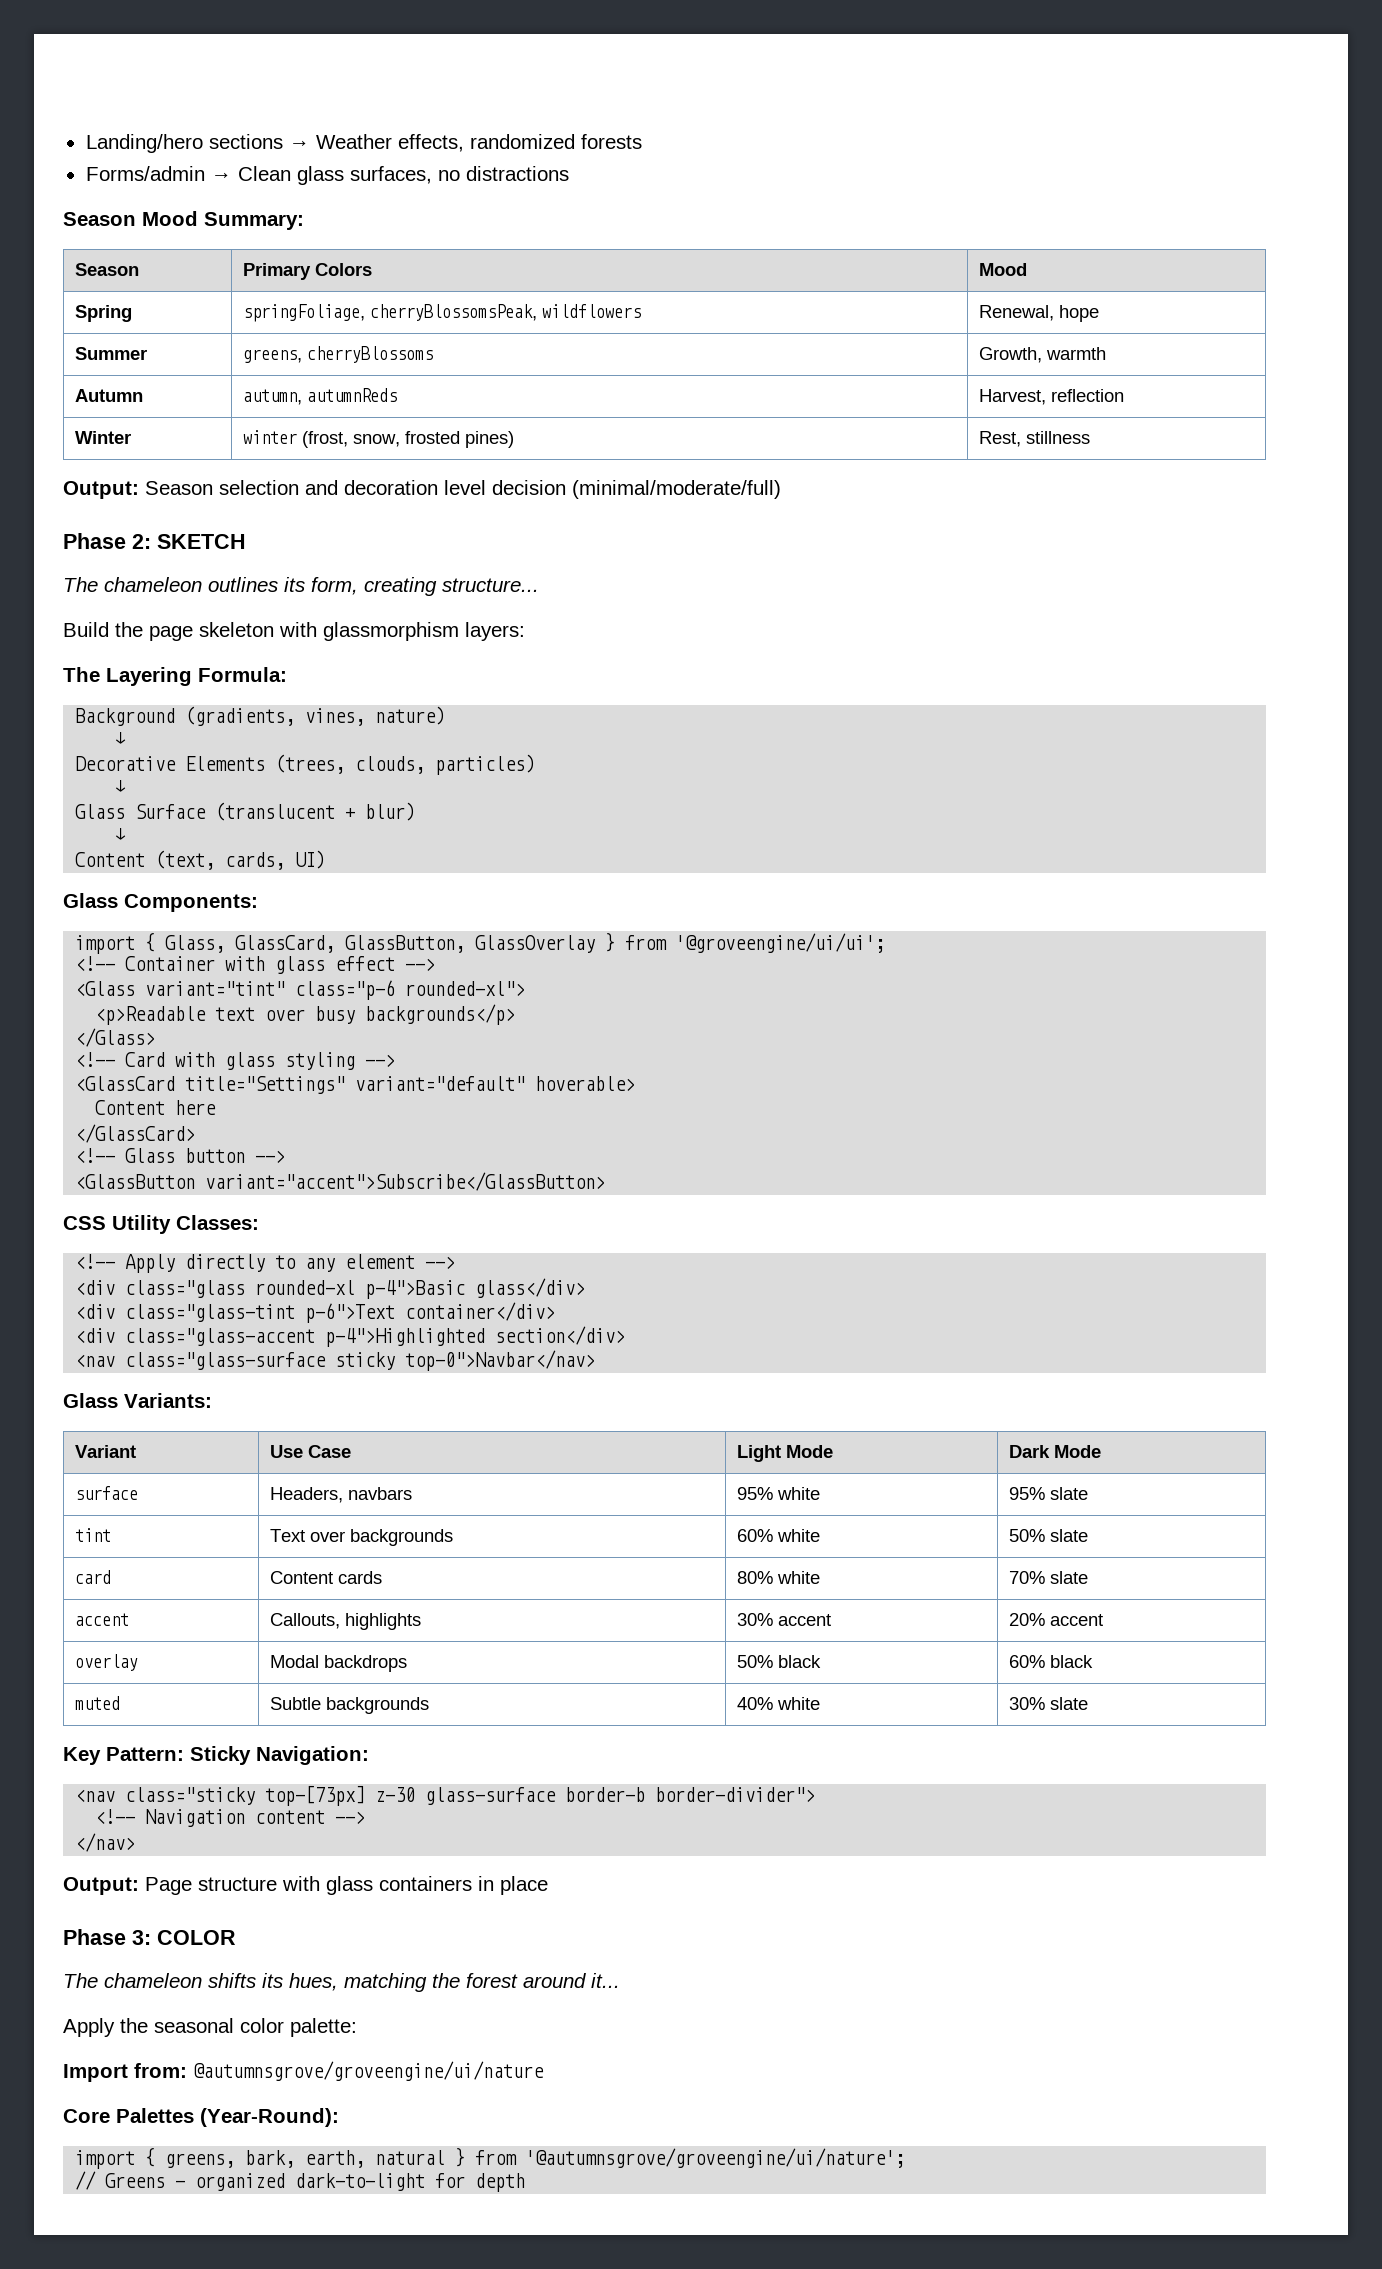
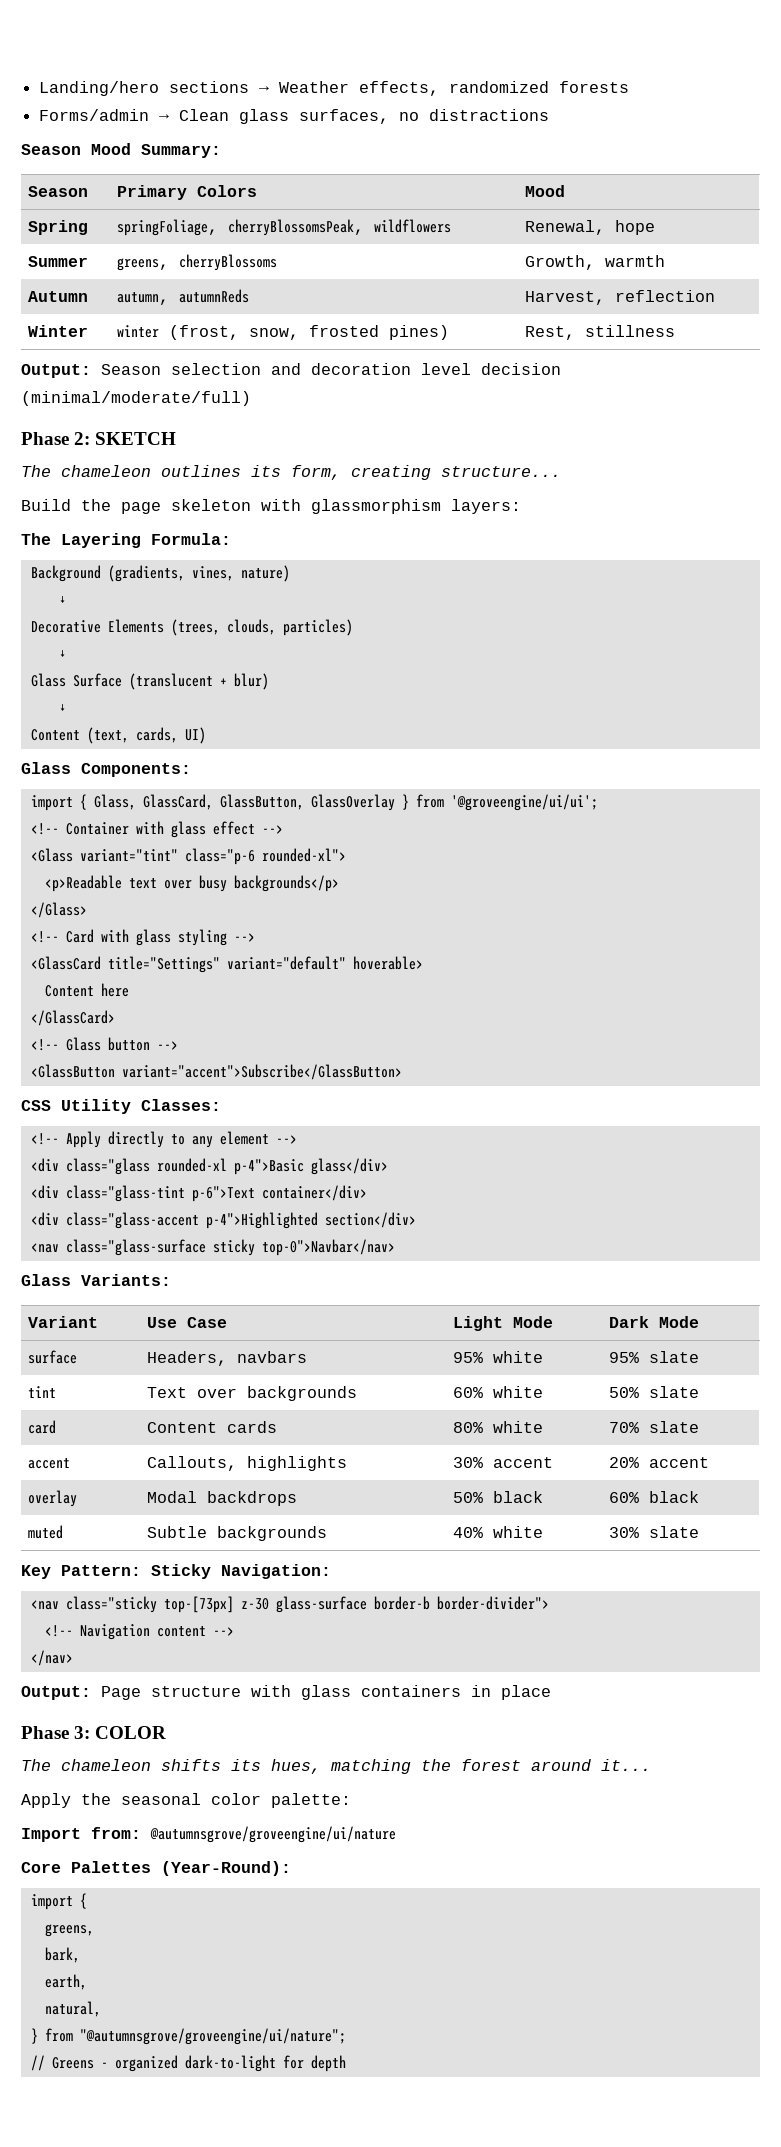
  Core Palettes (Year-Round):
- import { greens, bark, earth, natural } from '@autumnsgrove/groveengine/ui/nature';
+ import {
+ greens,
+ bark,
+ earth,
+ natural,
+ } from "@autumnsgrove/groveengine/ui/nature";

